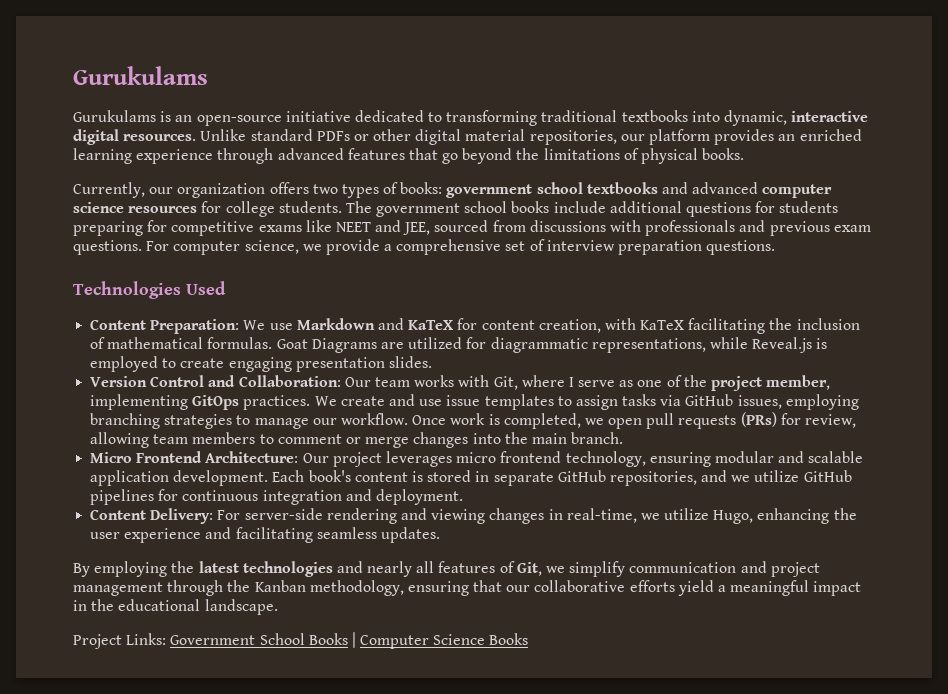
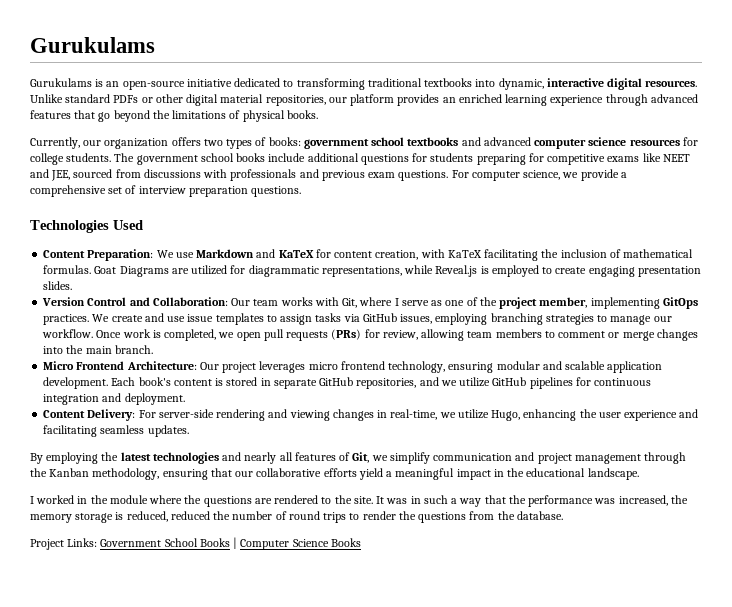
+ I worked in the module where the questions are rendered to the site. It was in such a way that the performance was increased, the memory storage is reduced, reduced the number of round trips to render the questions from the database.

